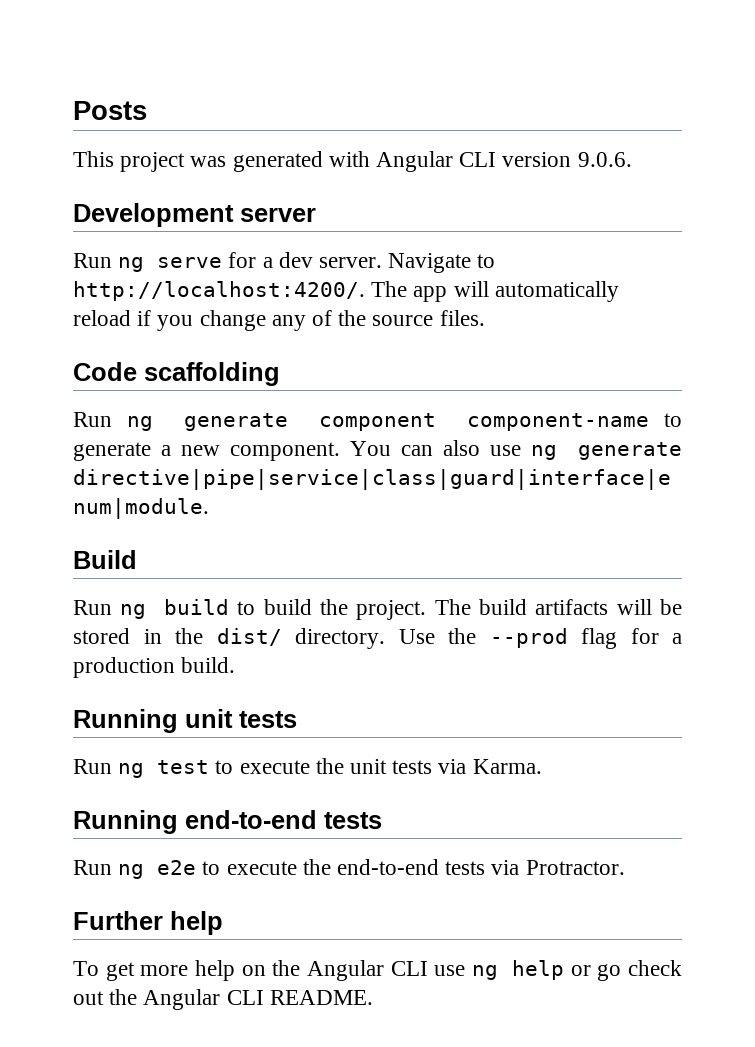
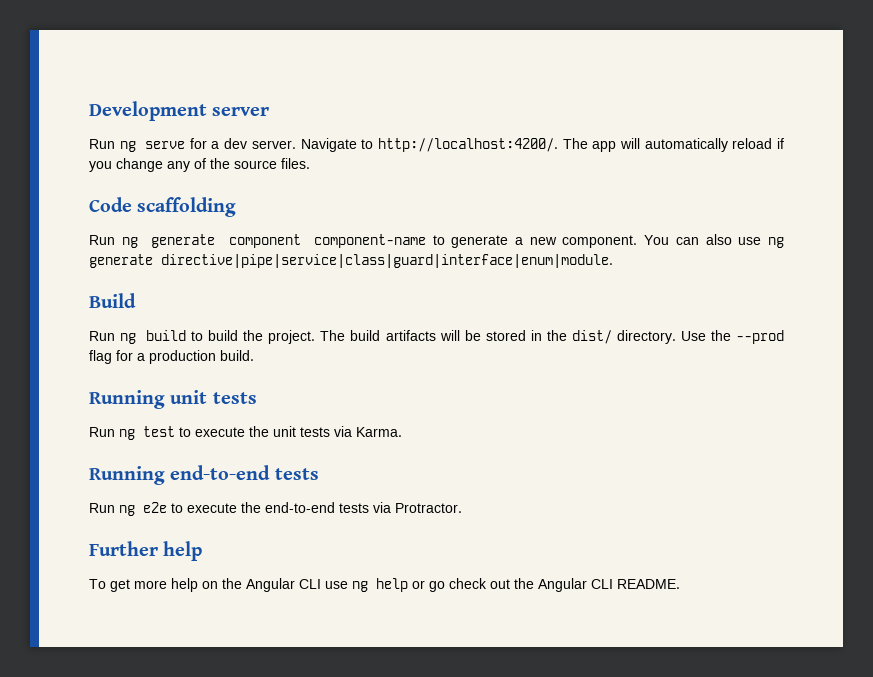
- Posts
- This project was generated with Angular CLI version 9.0.6.

